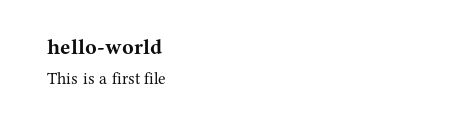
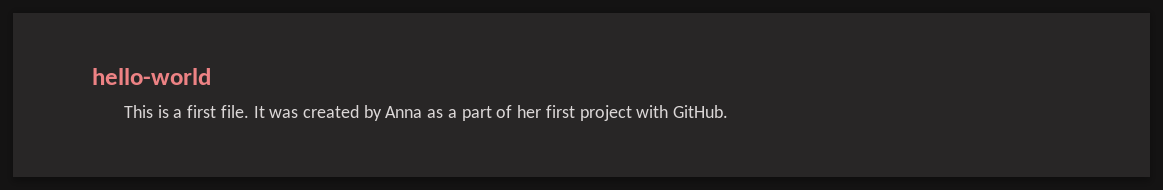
- This is a first file
+ This is a first file. It was created by Anna as a part of her first project with GitHub.

